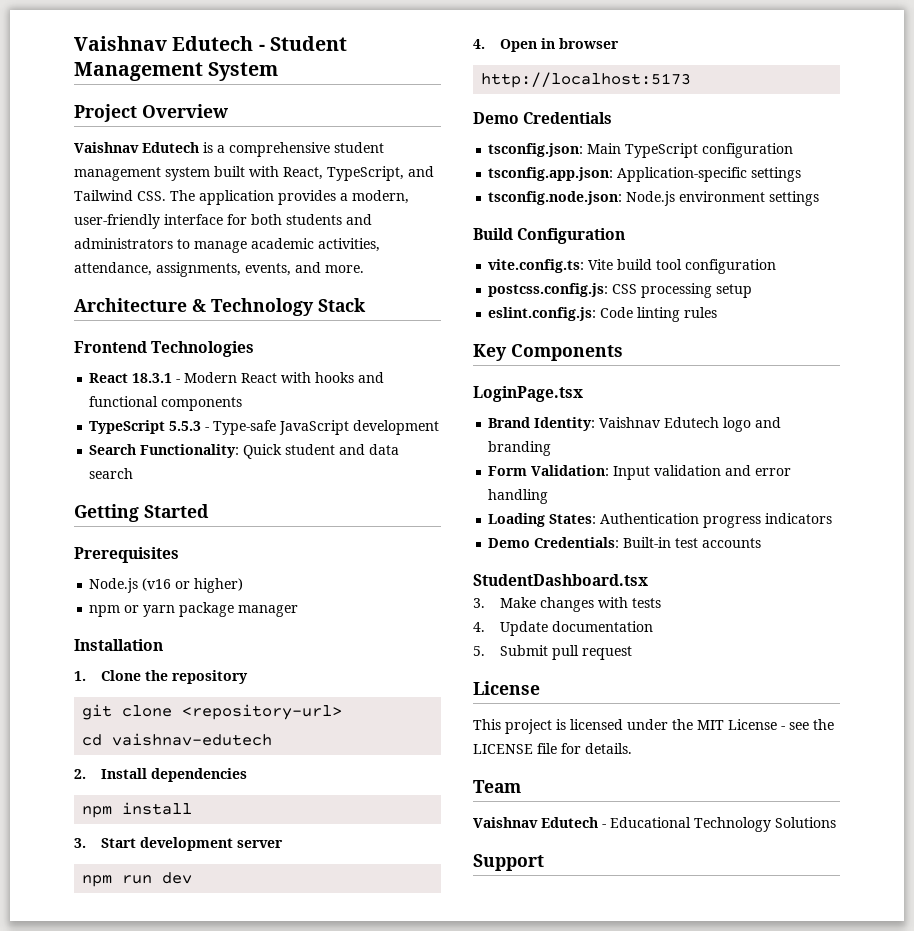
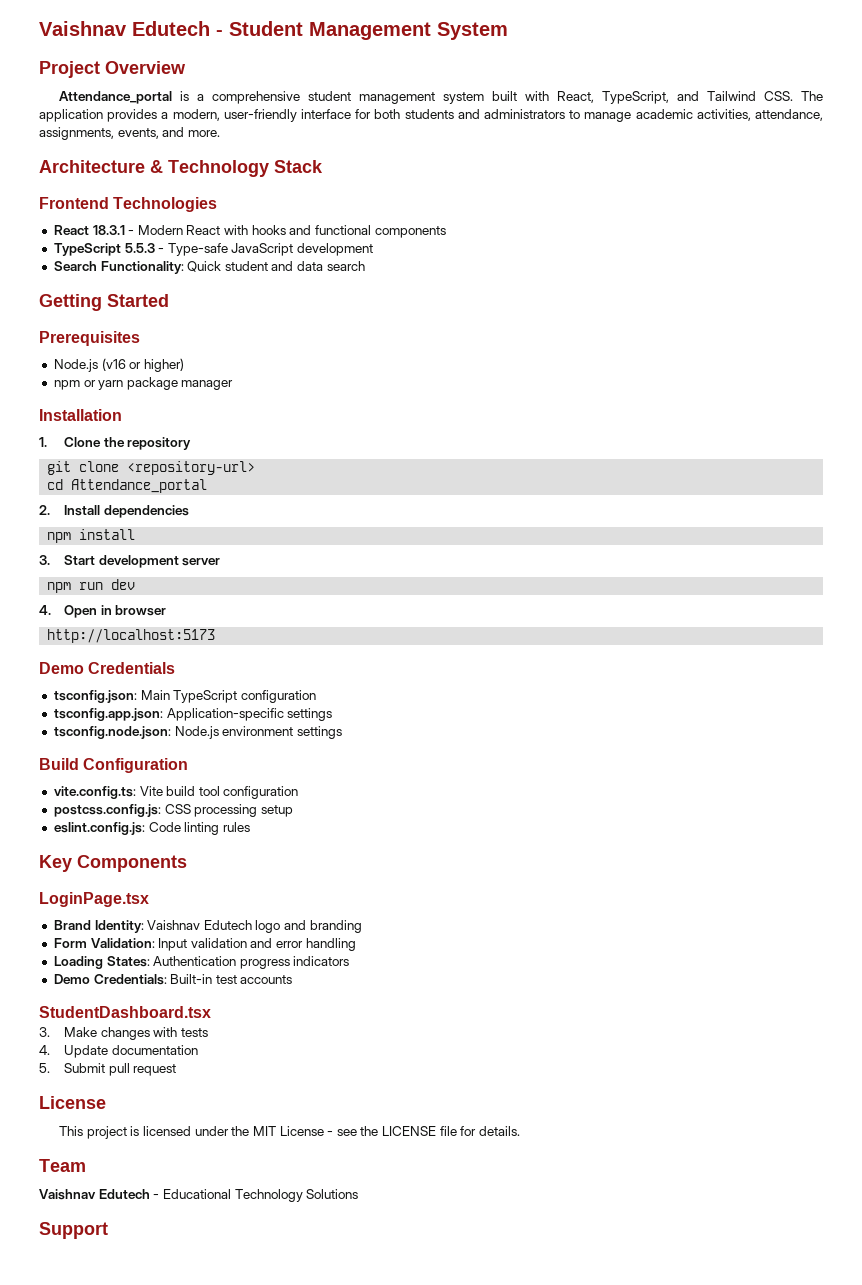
- Vaishnav Edutech is a comprehensive student management system built with React, TypeScript, and Tailwind CSS. The application provides a modern, user-friendly interface for both students and administrators to manage academic activities, attendance, assignments, events, and more.
+ Attendance_portal is a comprehensive student management system built with React, TypeScript, and Tailwind CSS. The application provides a modern, user-friendly interface for both students and administrators to manage academic activities, attendance, assignments, events, and more.
- cd vaishnav-edutech
+ cd Attendance_portal

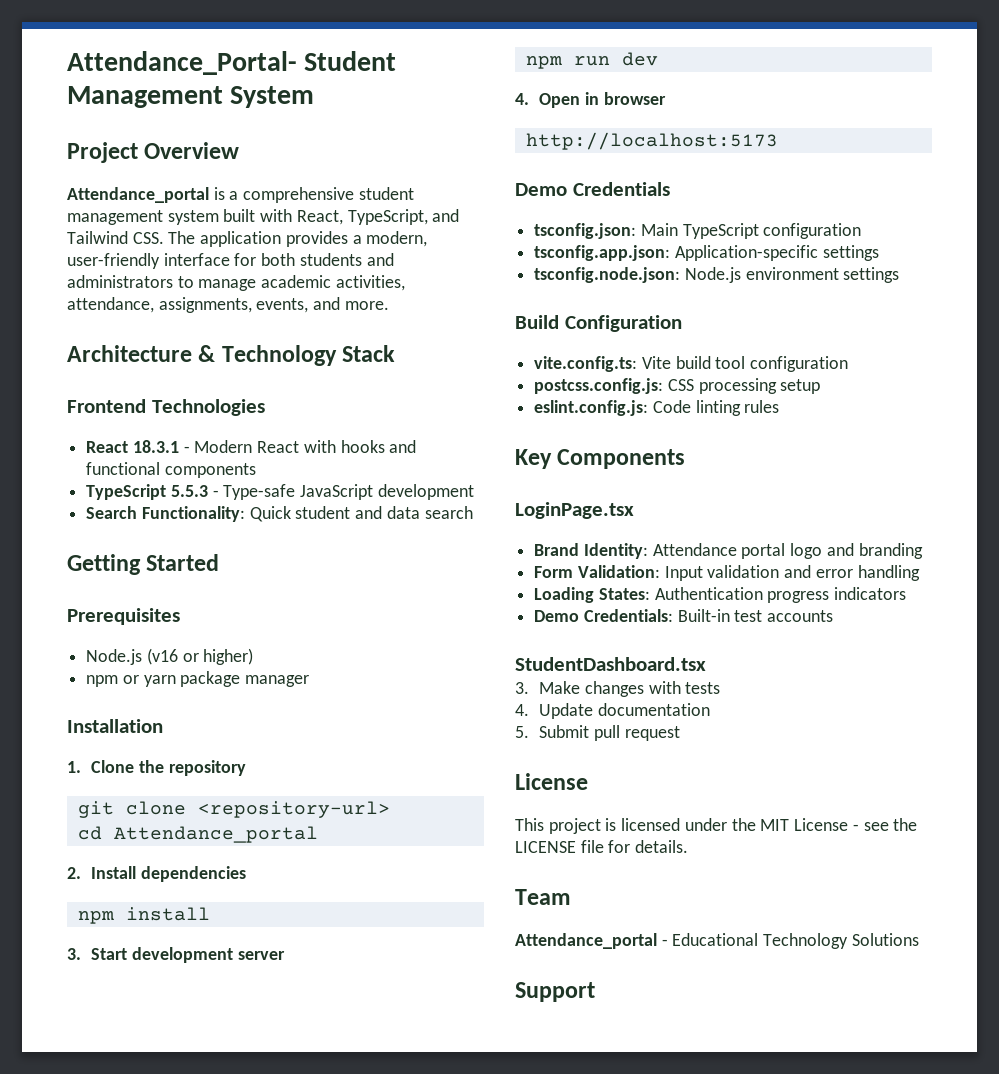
- Vaishnav Edutech - Student Management System
+ Attendance_Portal- Student Management System
- Brand Identity: Vaishnav Edutech logo and branding
+ Brand Identity: Attendance portal logo and branding
- Vaishnav Edutech - Educational Technology Solutions
+ Attendance_portal - Educational Technology Solutions

